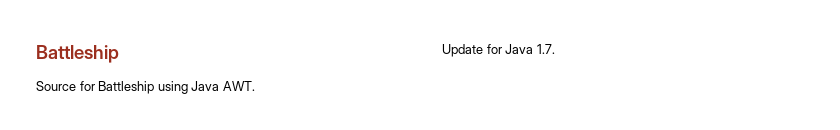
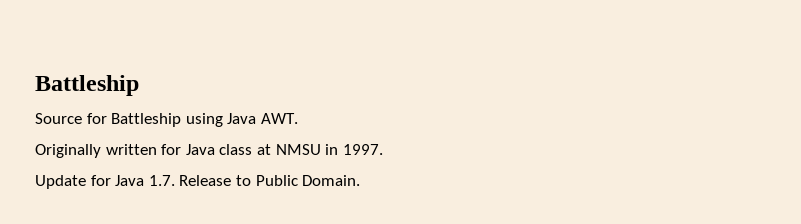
+ Originally written for Java class at NMSU in 1997.
- Update for Java 1.7.
+ Update for Java 1.7. Release to Public Domain.

